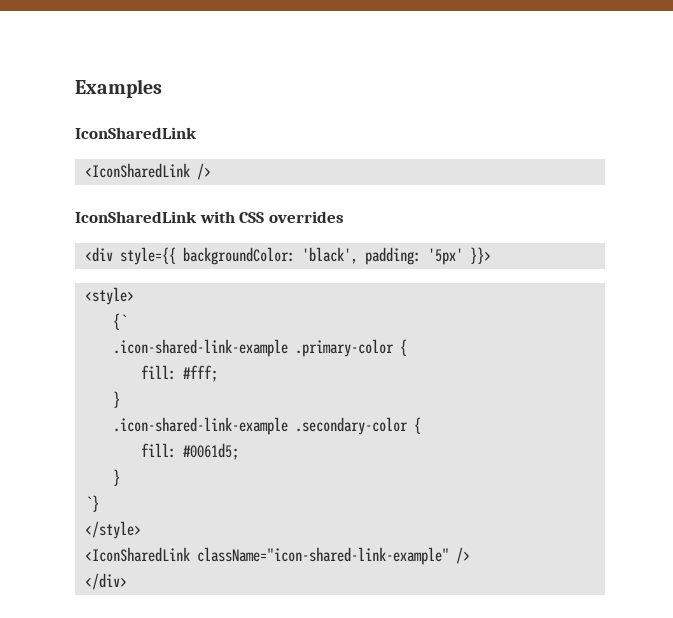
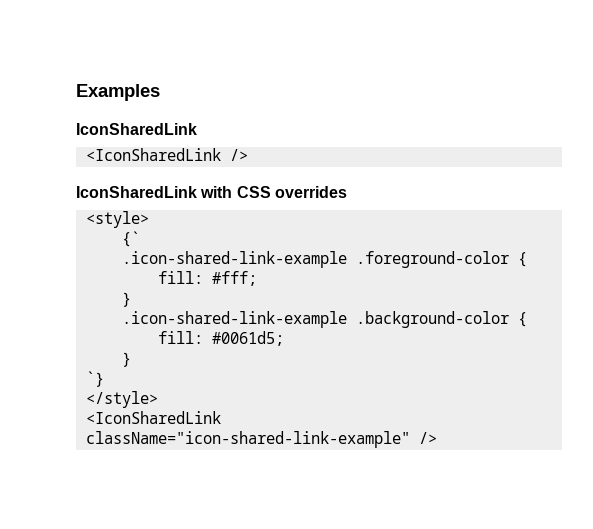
- <div style={{ backgroundColor: 'black', padding: '5px' }}>
- .icon-shared-link-example .primary-color {
+ .icon-shared-link-example .foreground-color {
- .icon-shared-link-example .secondary-color {
+ .icon-shared-link-example .background-color {
- </div>

